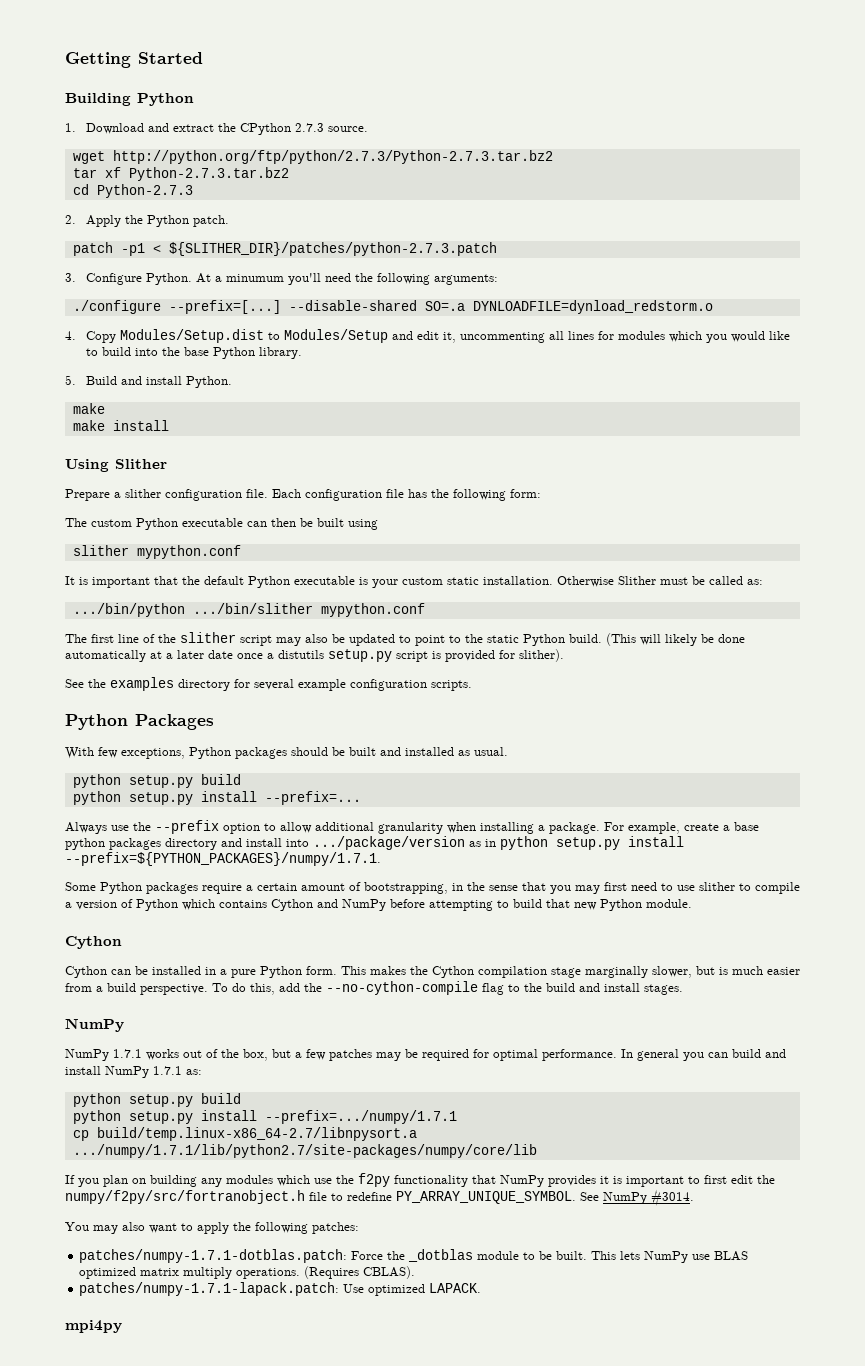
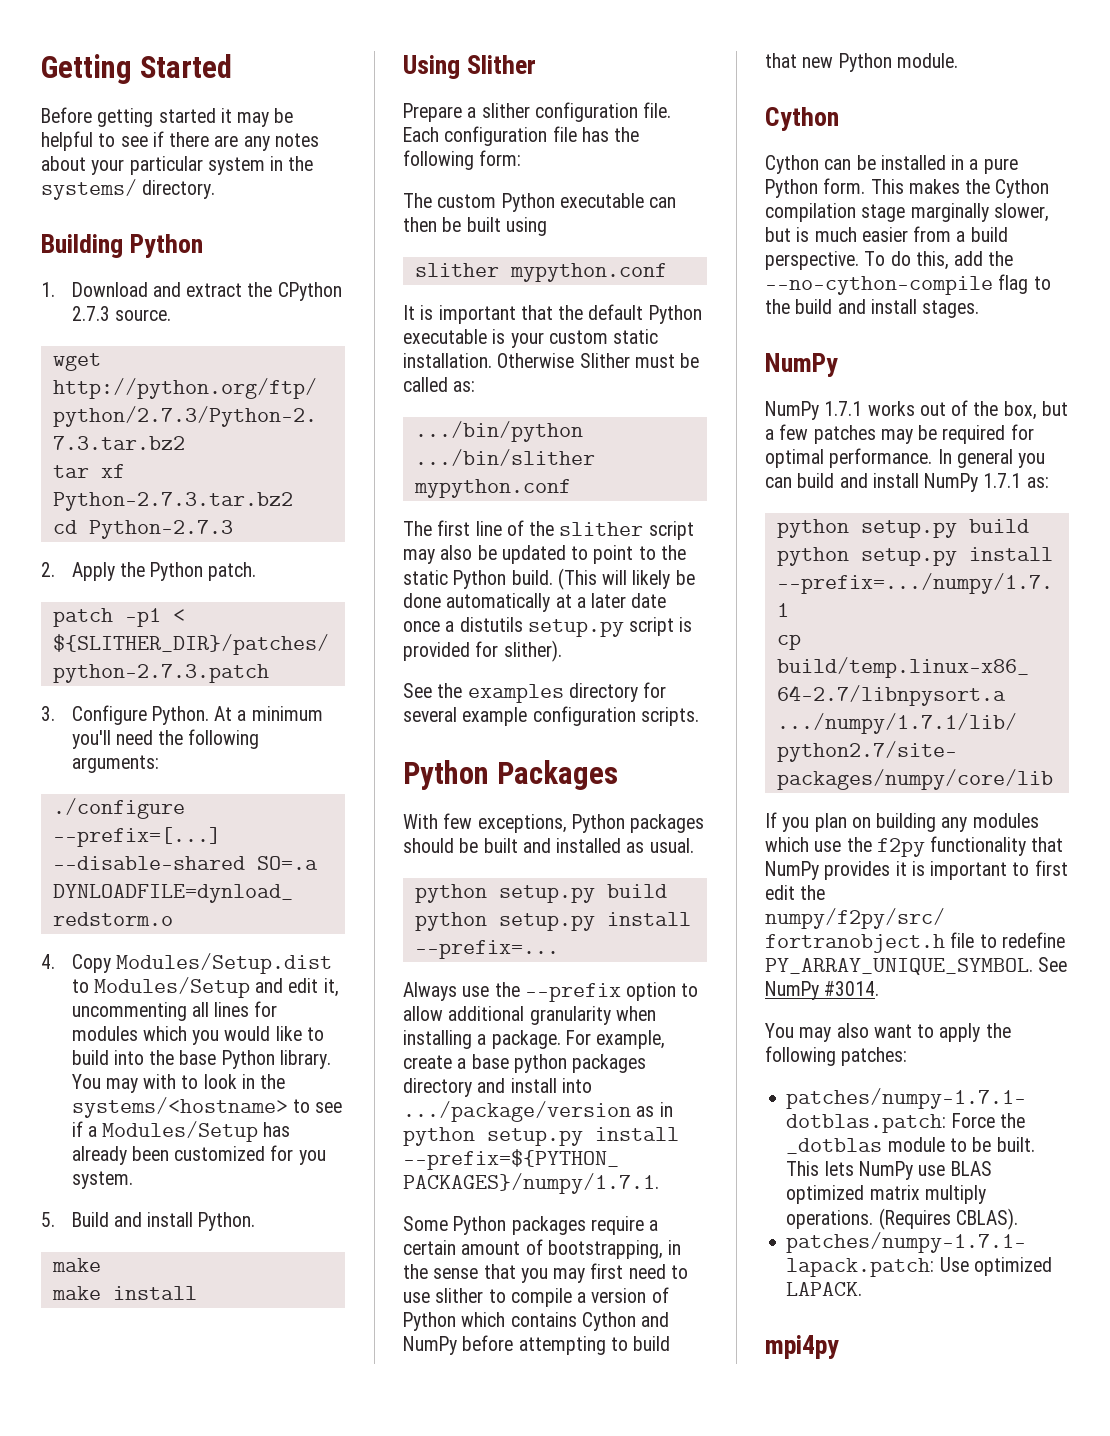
+ Before getting started it may be helpful to see if there are any notes about your particular system in the systems/ directory.
- At a minumum you'll need the following arguments:
+ At a minimum you'll need the following arguments:
+ You may with to look in the systems/<hostname> to see if a Modules/Setup has already been customized for you system.

